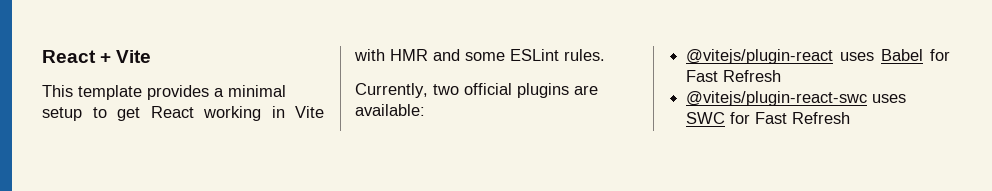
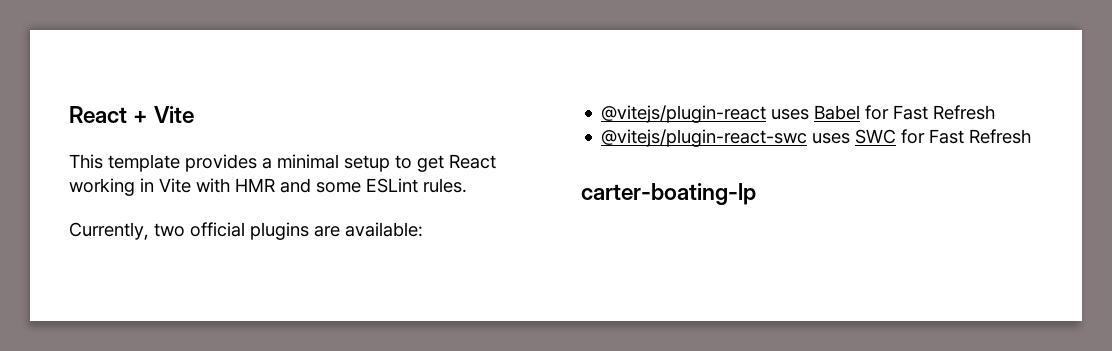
+ carter-boating-lp

